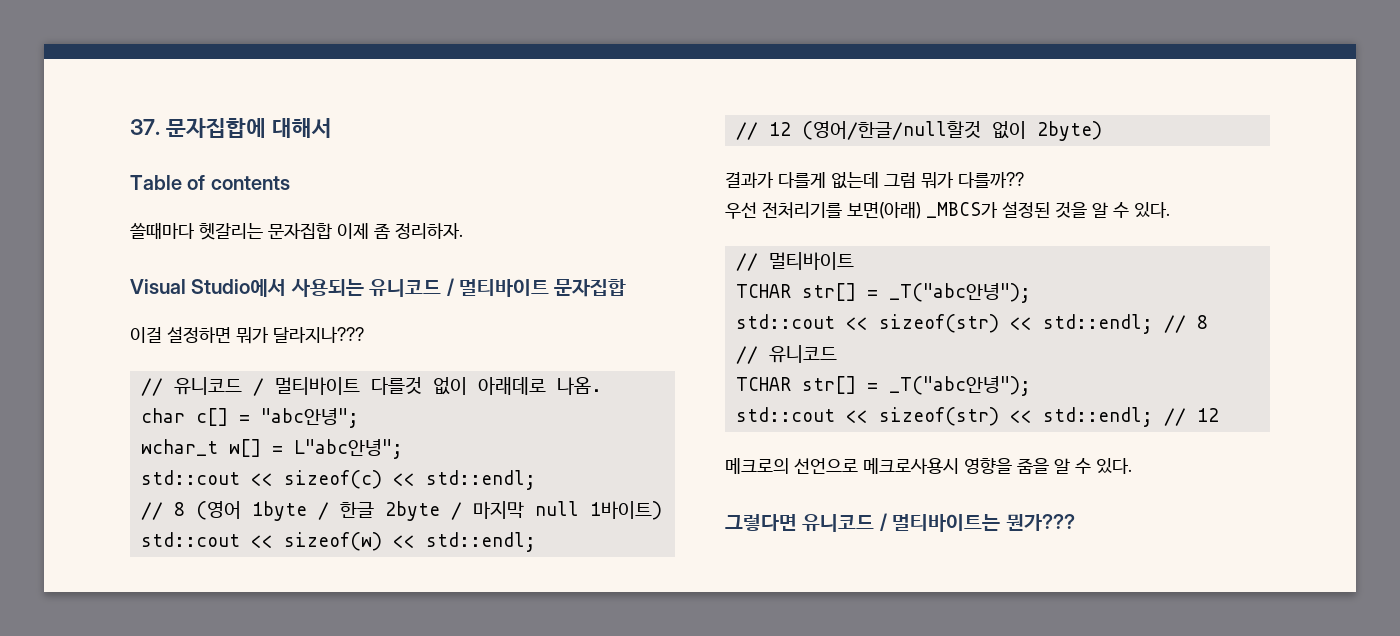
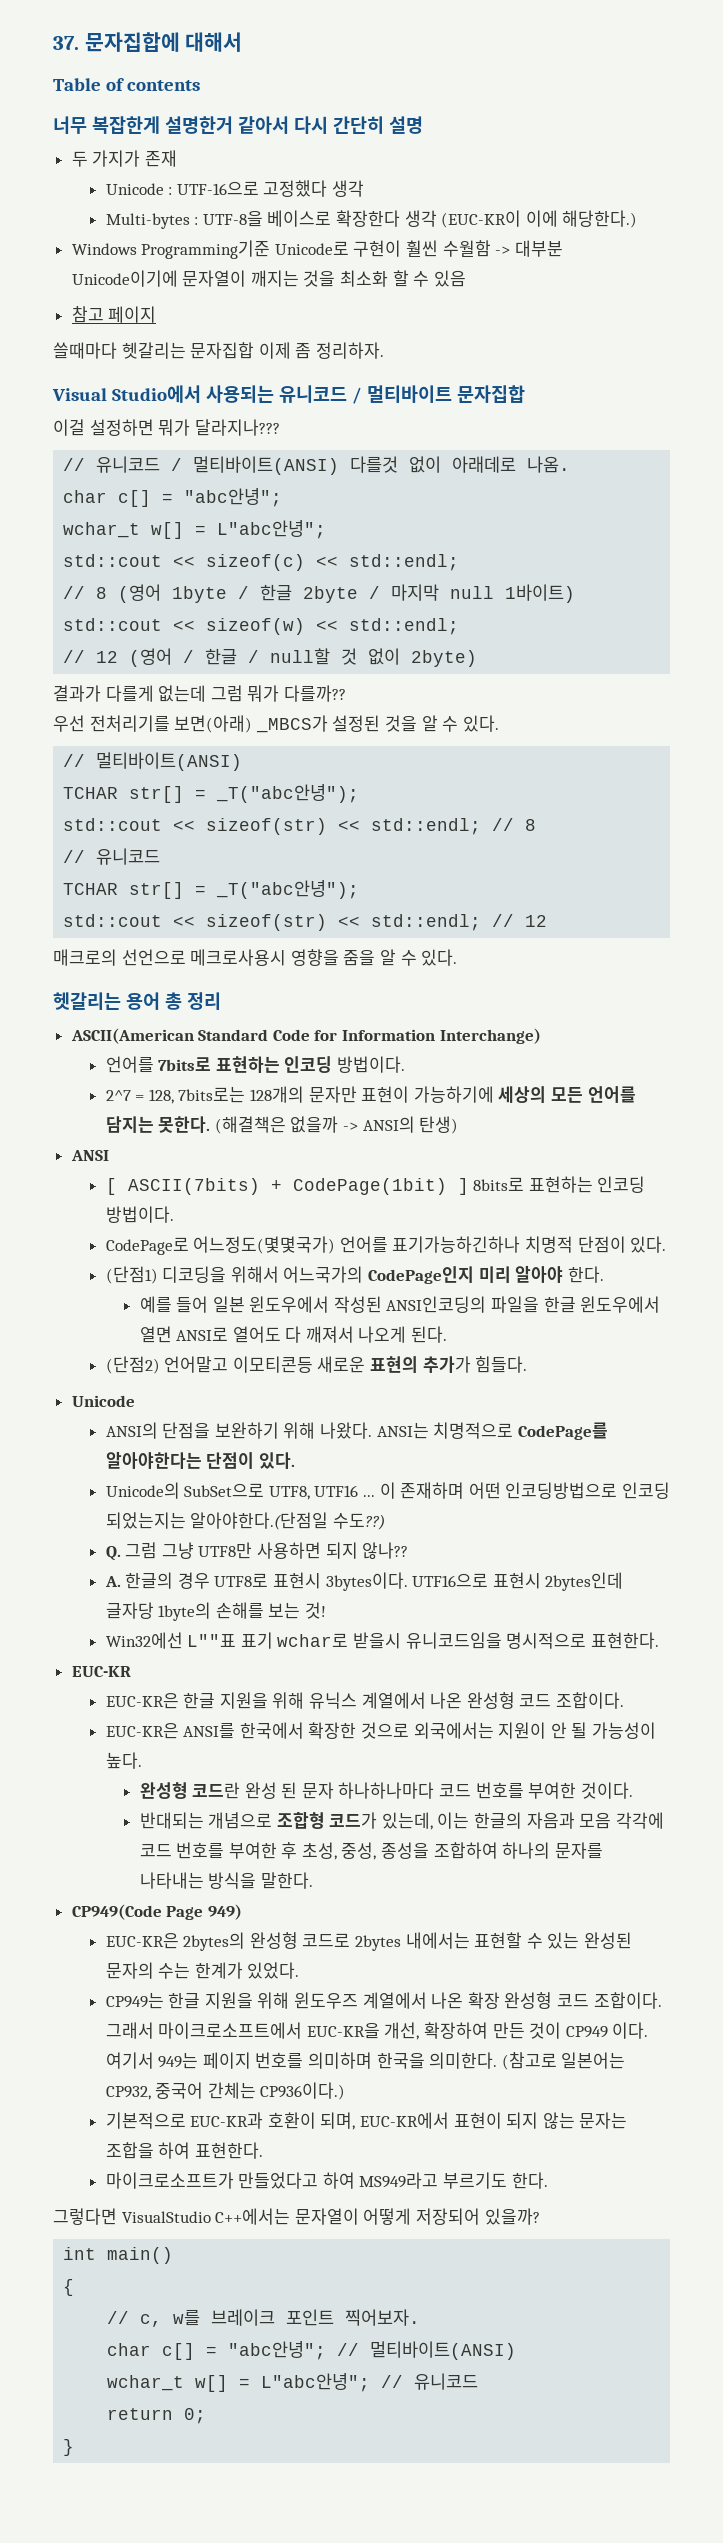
+ 너무 복잡한게 설명한거 같아서 다시 간단히 설명
+ 두 가지가 존재
+ Unicode : UTF-16으로 고정했다 생각
+ Multi-bytes : UTF-8을 베이스로 확장한다 생각 (EUC-KR이 이에 해당한다.)
+ Windows Programming기준 Unicode로 구현이 훨씬 수월함 -> 대부분 Unicode이기에 문자열이 깨지는 것을 최소화 할 수 있음
+ 참고 페이지
- // 유니코드 / 멀티바이트 다를것 없이 아래데로 나옴.
+ // 유니코드 / 멀티바이트(ANSI) 다를것 없이 아래데로 나옴.
- // 12 (영어/한글/null할것 없이 2byte)
+ // 12 (영어 / 한글 / null할 것 없이 2byte)
  우선 전처리기를 보면(아래) _MBCS가 설정된 것을 알 수 있다.
- // 멀티바이트
+ // 멀티바이트(ANSI)
- 메크로의 선언으로 메크로사용시 영향을 줌을 알 수 있다.
+ 매크로의 선언으로 메크로사용시 영향을 줌을 알 수 있다.
- 그렇다면 유니코드 / 멀티바이트는 뭔가???
+ 헷갈리는 용어 총 정리
+ ASCII(American Standard Code for Information Interchange)
+ 언어를 7bits로 표현하는 인코딩 방법이다.
+ 2^7 = 128, 7bits로는 128개의 문자만 표현이 가능하기에 세상의 모든 언어를 담지는 못한다. (해결책은 없을까 -> ANSI의 탄생)
+ ANSI
+ [ ASCII(7bits) + CodePage(1bit) ] 8bits로 표현하는 인코딩 방법이다.
+ CodePage로 어느정도(몇몇국가) 언어를 표기가능하긴하나 치명적 단점이 있다.
+ (단점1) 디코딩을 위해서 어느국가의 CodePage인지 미리 알아야 한다.
+ 예를 들어 일본 윈도우에서 작성된 ANSI인코딩의 파일을 한글 윈도우에서 열면 ANSI로 열어도 다 깨져서 나오게 된다.
+ (단점2) 언어말고 이모티콘등 새로운 표현의 추가가 힘들다.
+ Unicode
+ ANSI의 단점을 보완하기 위해 나왔다. ANSI는 치명적으로 CodePage를 알아야한다는 단점이 있다.
+ Unicode의 SubSet으로 UTF8, UTF16 ... 이 존재하며 어떤 인코딩방법으로 인코딩 되었는지는 알아야한다.(단점일 수도??)
+ Q. 그럼 그냥 UTF8만 사용하면 되지 않나??
+ A. 한글의 경우 UTF8로 표현시 3bytes이다. UTF16으로 표현시 2bytes인데 글자당 1byte의 손해를 보는 것!
+ Win32에선 L""표 표기 wchar로 받을시 유니코드임을 명시적으로 표현한다.
+ EUC-KR
+ EUC-KR은 한글 지원을 위해 유닉스 계열에서 나온 완성형 코드 조합이다.
+ EUC-KR은 ANSI를 한국에서 확장한 것으로 외국에서는 지원이 안 될 가능성이 높다.
+ 완성형 코드란 완성 된 문자 하나하나마다 코드 번호를 부여한 것이다.
+ 반대되는 개념으로 조합형 코드가 있는데, 이는 한글의 자음과 모음 각각에 코드 번호를 부여한 후 초성, 중성, 종성을 조합하여 하나의 문자를 나타내는 방식을 말한다.
+ CP949(Code Page 949)
+ EUC-KR은 2bytes의 완성형 코드로 2bytes 내에서는 표현할 수 있는 완성된 문자의 수는 한계가 있었다.
+ CP949는 한글 지원을 위해 윈도우즈 계열에서 나온 확장 완성형 코드 조합이다. 그래서 마이크로소프트에서 EUC-KR을 개선, 확장하여 만든 것이 CP949 이다. 여기서 949는 페이지 번호를 의미하며 한국을 의미한다. (참고로 일본어는 CP932, 중국어 간체는 CP936이다.)
+ 기본적으로 EUC-KR과 호환이 되며, EUC-KR에서 표현이 되지 않는 문자는 조합을 하여 표현한다.
+ 마이크로소프트가 만들었다고 하여 MS949라고 부르기도 한다.
+ 그렇다면 VisualStudio C++에서는 문자열이 어떻게 저장되어 있을까?
+ int main()
+ {
+ // c, w를 브레이크 포인트 찍어보자.
+ char c[] = "abc안녕"; // 멀티바이트(ANSI)
+ wchar_t w[] = L"abc안녕"; // 유니코드
+ return 0;
+ }

